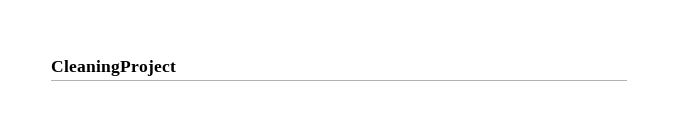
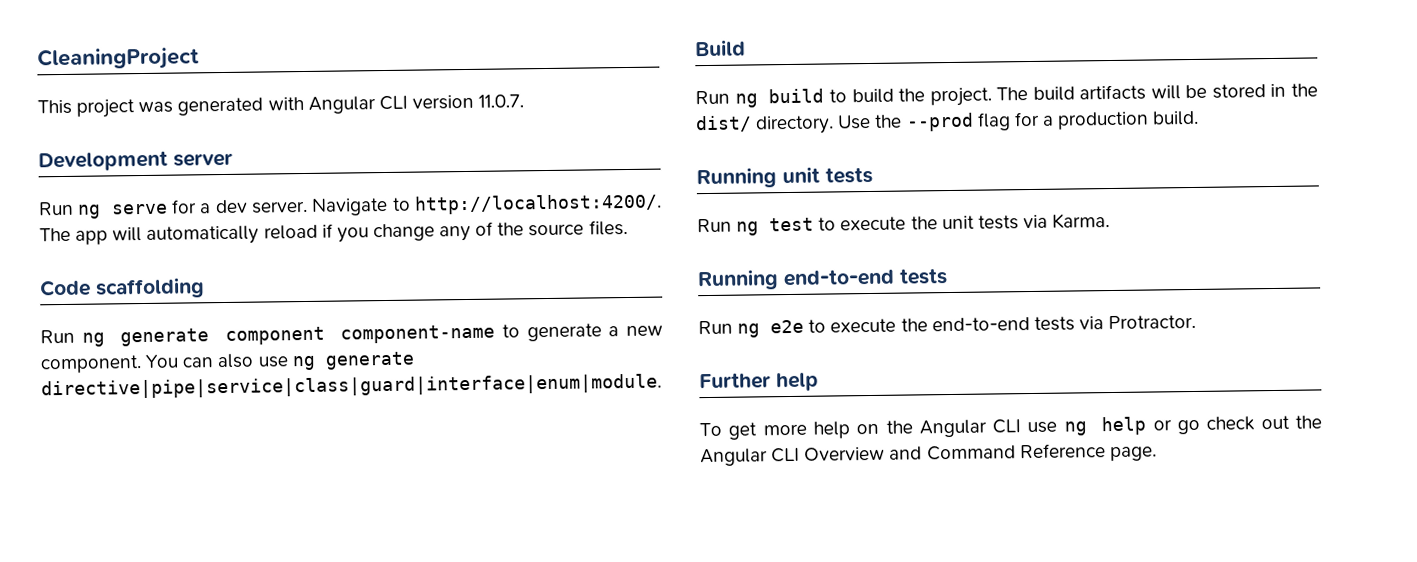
+ This project was generated with Angular CLI version 11.0.7.
+ Development server
+ Run ng serve for a dev server. Navigate to http://localhost:4200/. The app will automatically reload if you change any of the source files.
+ Code scaffolding
+ Run ng generate component component-name to generate a new component. You can also use ng generate directive|pipe|service|class|guard|interface|enum|module.
+ Build
+ Run ng build to build the project. The build artifacts will be stored in the dist/ directory. Use the --prod flag for a production build.
+ Running unit tests
+ Run ng test to execute the unit tests via Karma.
+ Running end-to-end tests
+ Run ng e2e to execute the end-to-end tests via Protractor.
+ Further help
+ To get more help on the Angular CLI use ng help or go check out the Angular CLI Overview and Command Reference page.

